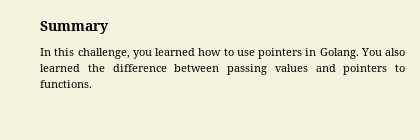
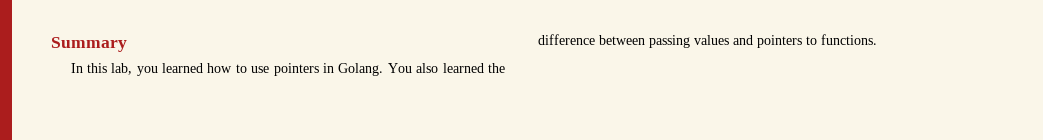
- In this challenge, you learned how to use pointers in Golang.
+ In this lab, you learned how to use pointers in Golang.

